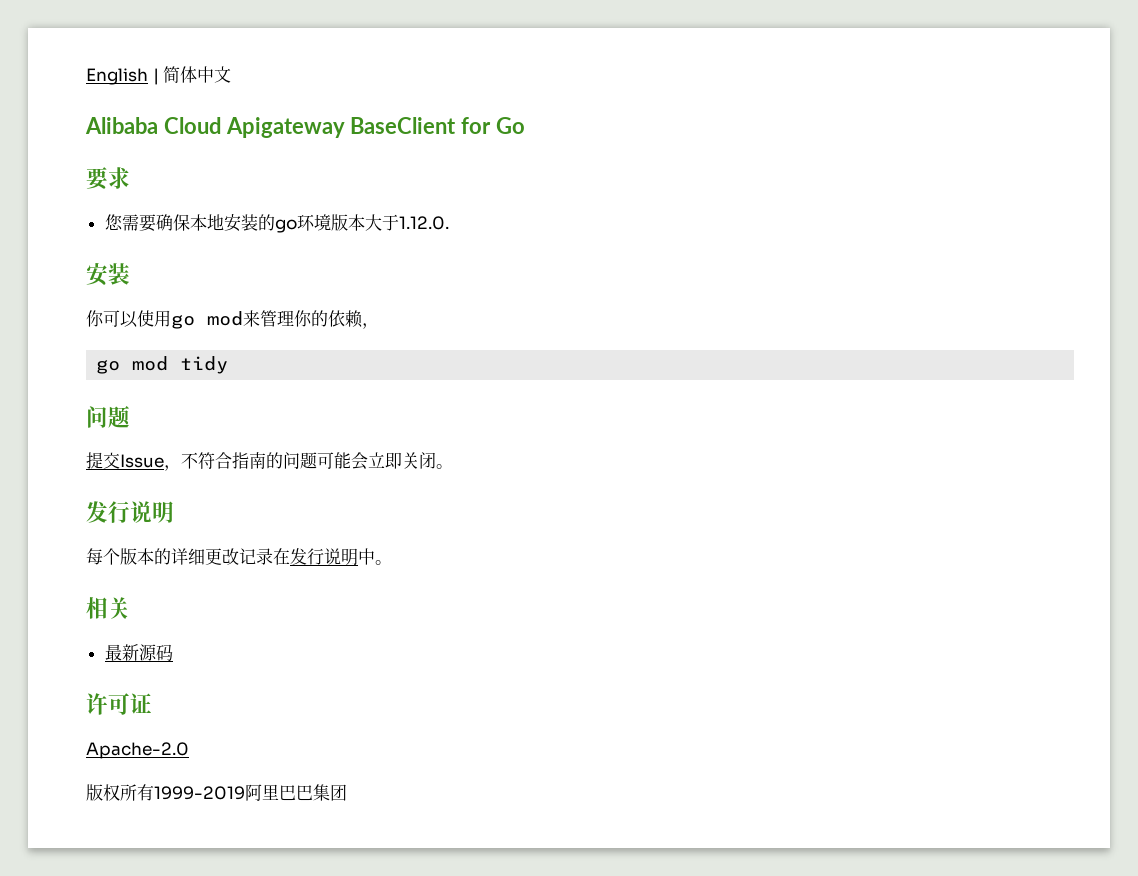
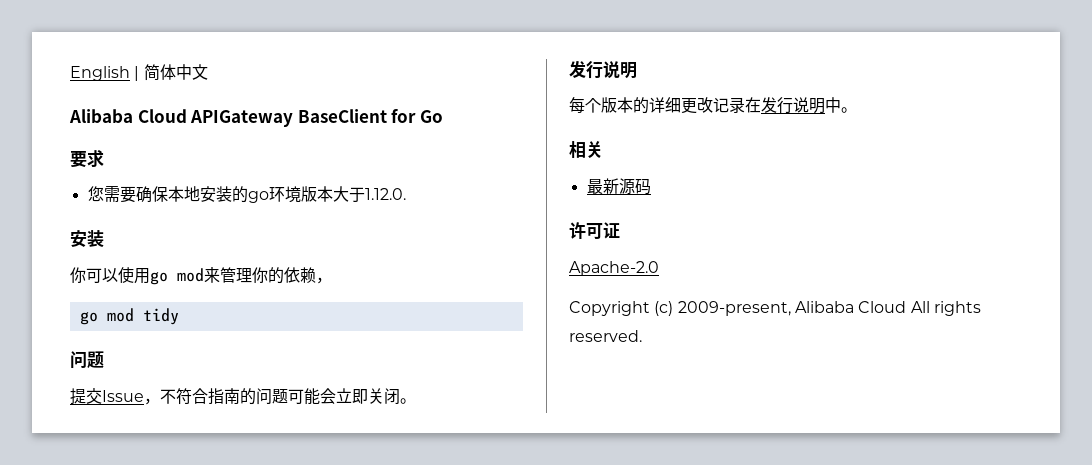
- Alibaba Cloud Apigateway BaseClient for Go
+ Alibaba Cloud APIGateway BaseClient for Go
- 版权所有1999-2019阿里巴巴集团
+ Copyright (c) 2009-present, Alibaba Cloud All rights reserved.

